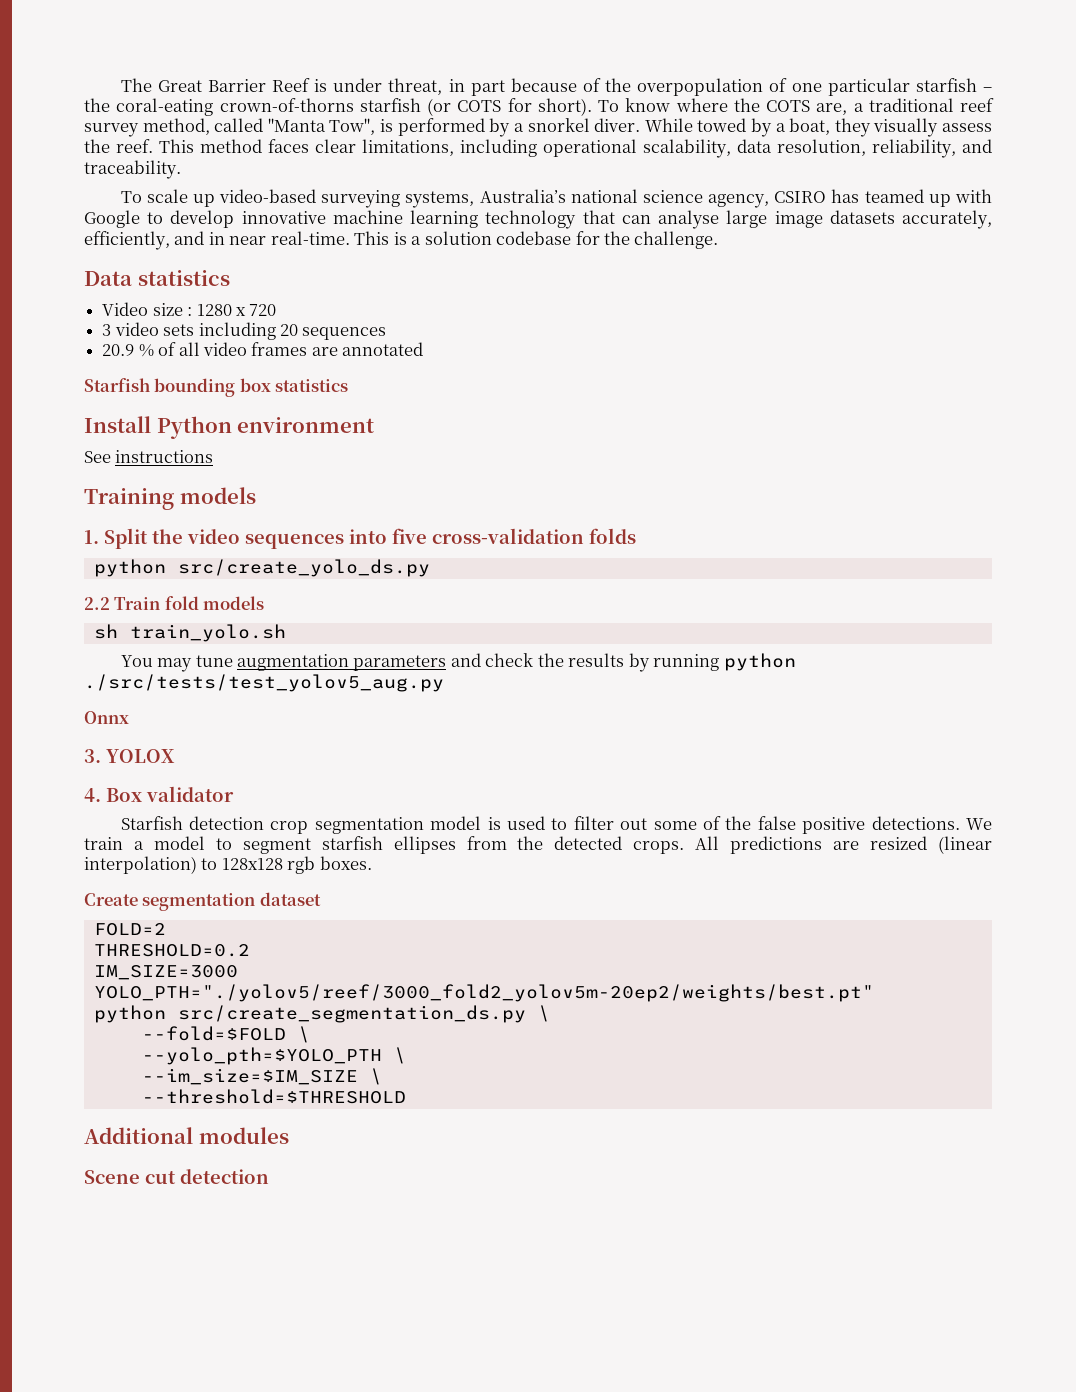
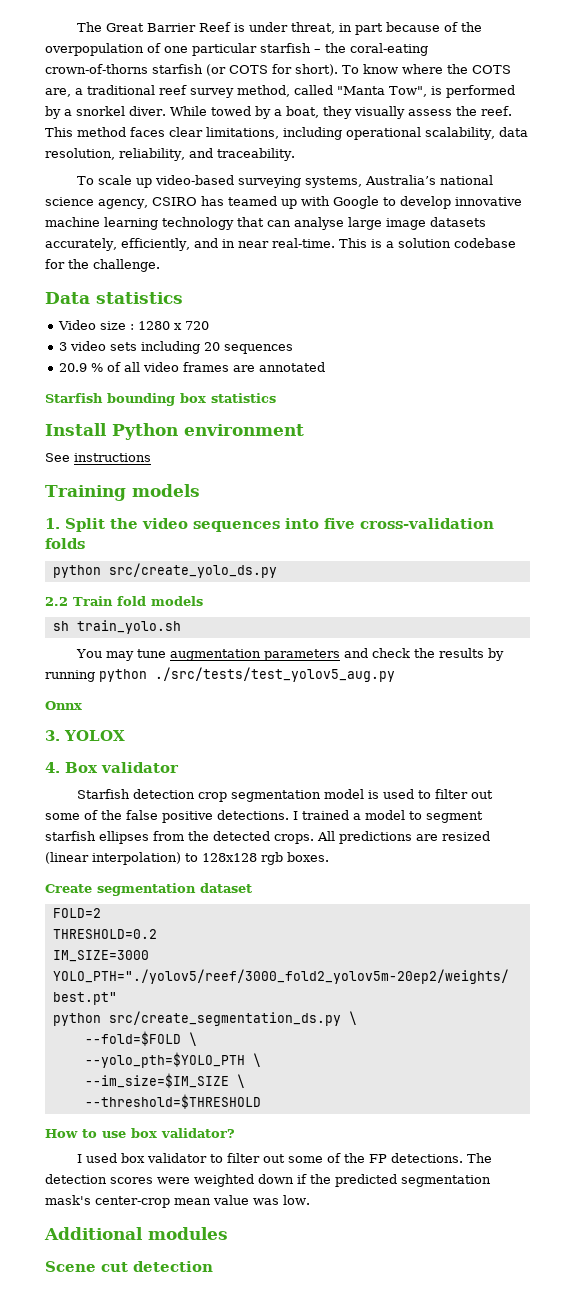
- We train a model to segment starfish ellipses from the detected crops.
+ I trained a model to segment starfish ellipses from the detected crops.
+ How to use box validator?
+ I used box validator to filter out some of the FP detections. The detection scores were weighted down if the predicted segmentation mask's center-crop mean value was low.

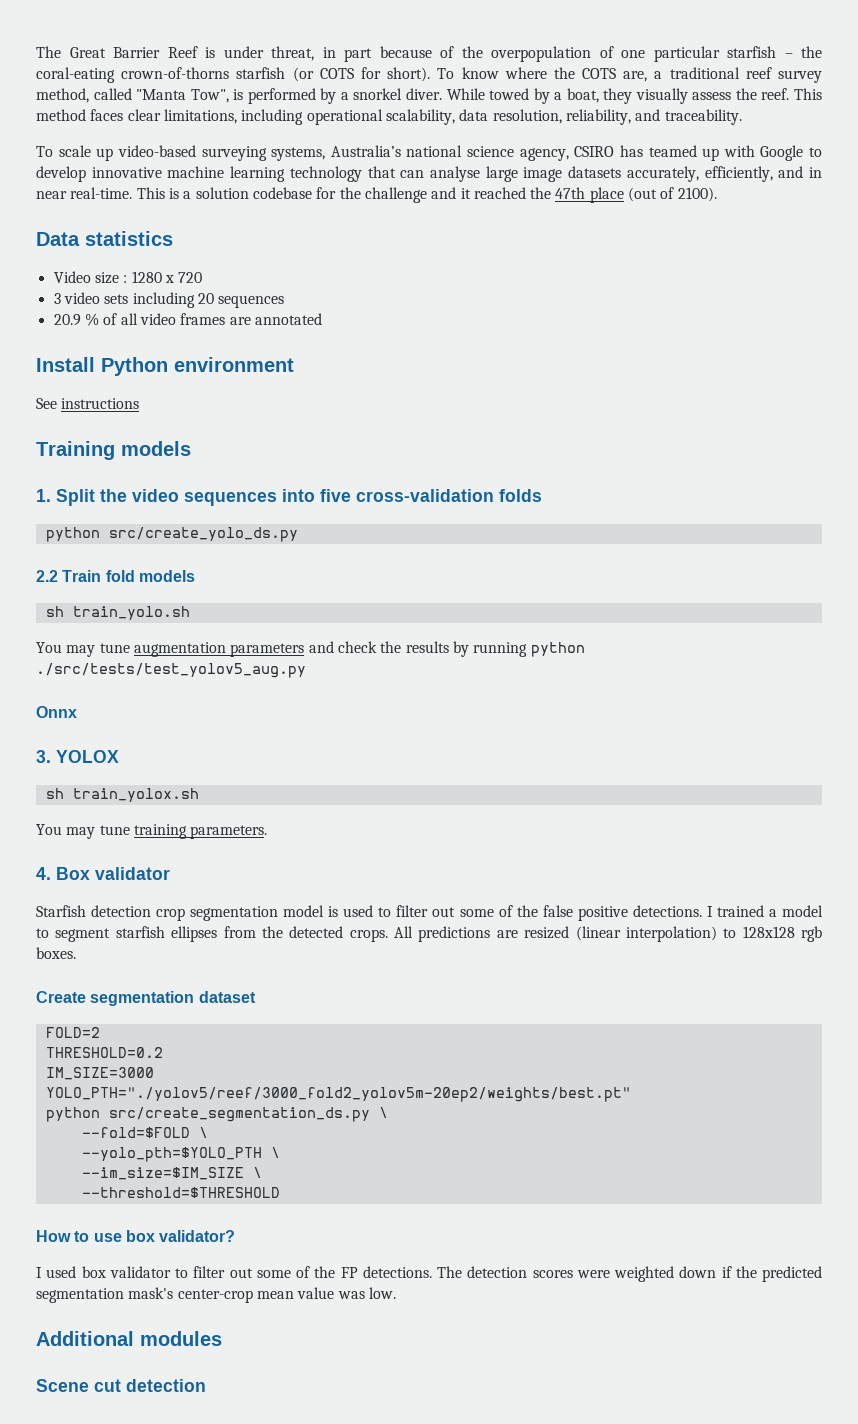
- This is a solution codebase for the challenge.
+ This is a solution codebase for the challenge and it reached the 47th place (out of 2100).
- Starfish bounding box statistics
+ sh train_yolox.sh
+ You may tune training parameters.

